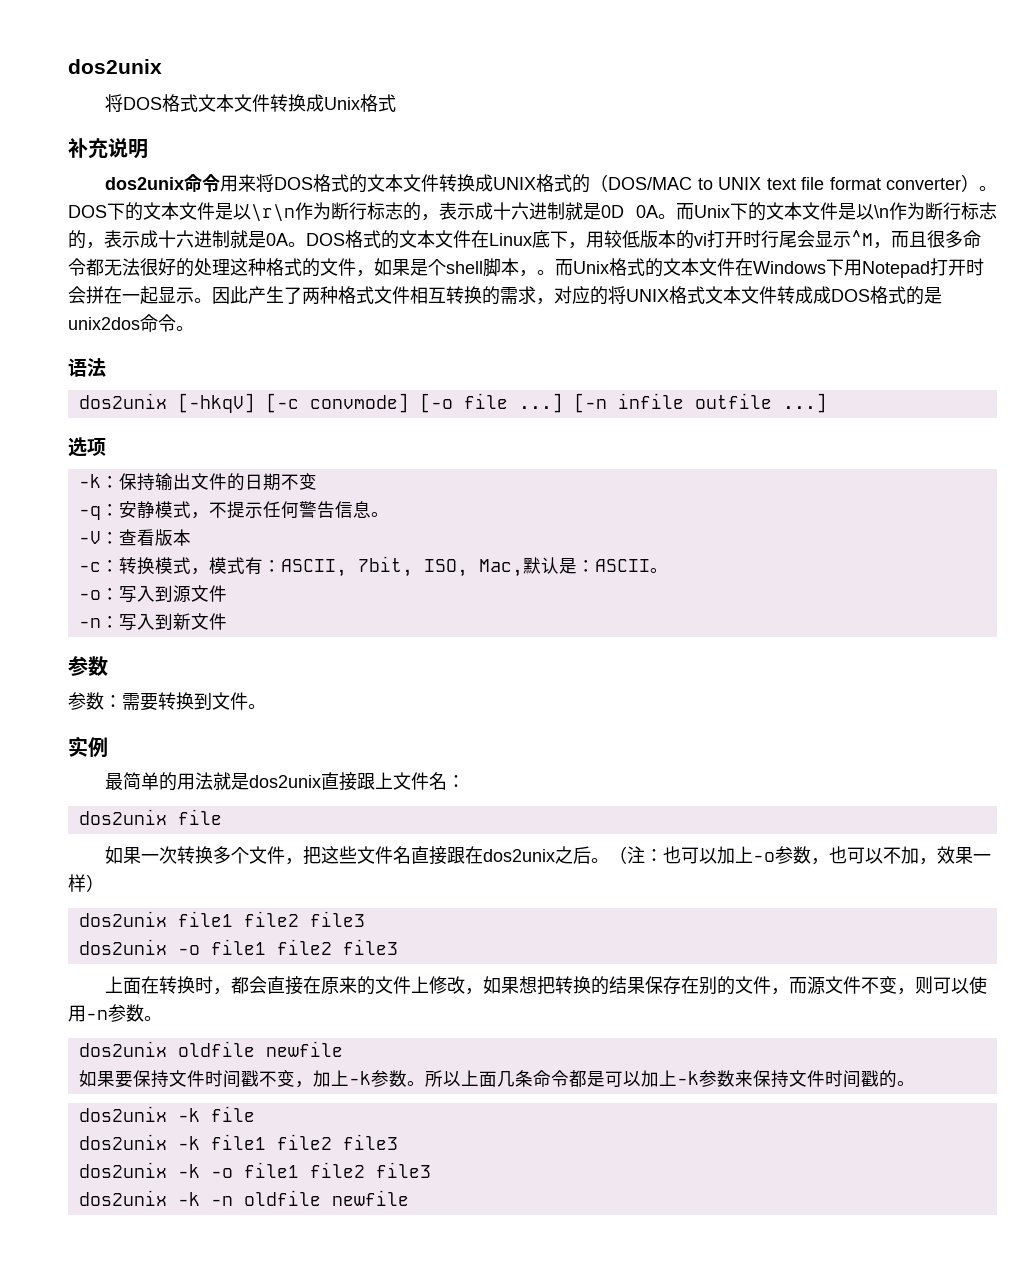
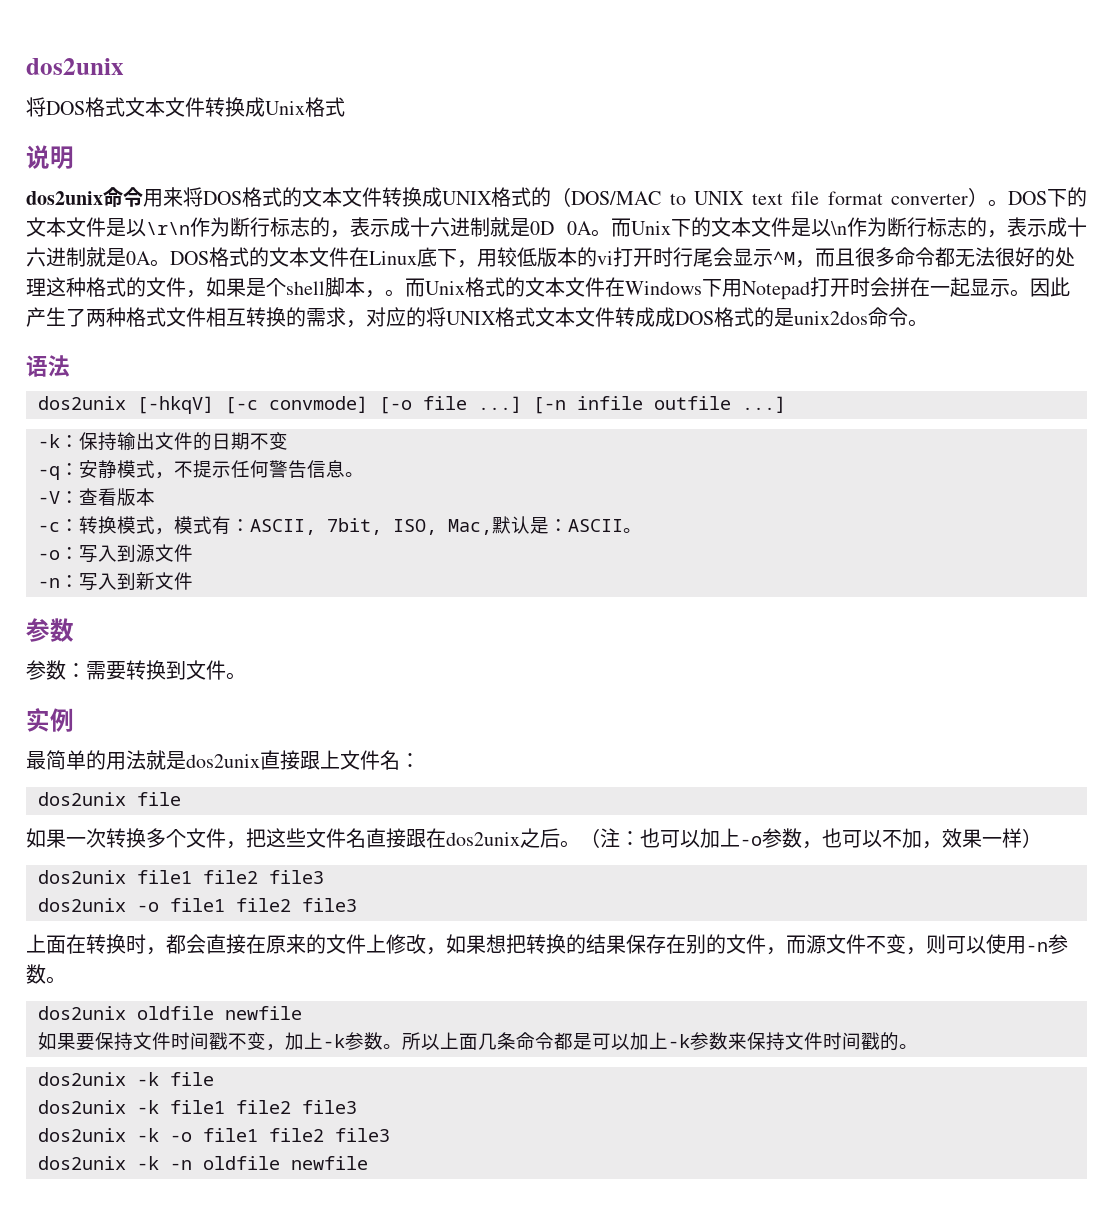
- 补充说明
+ 说明
- 选项

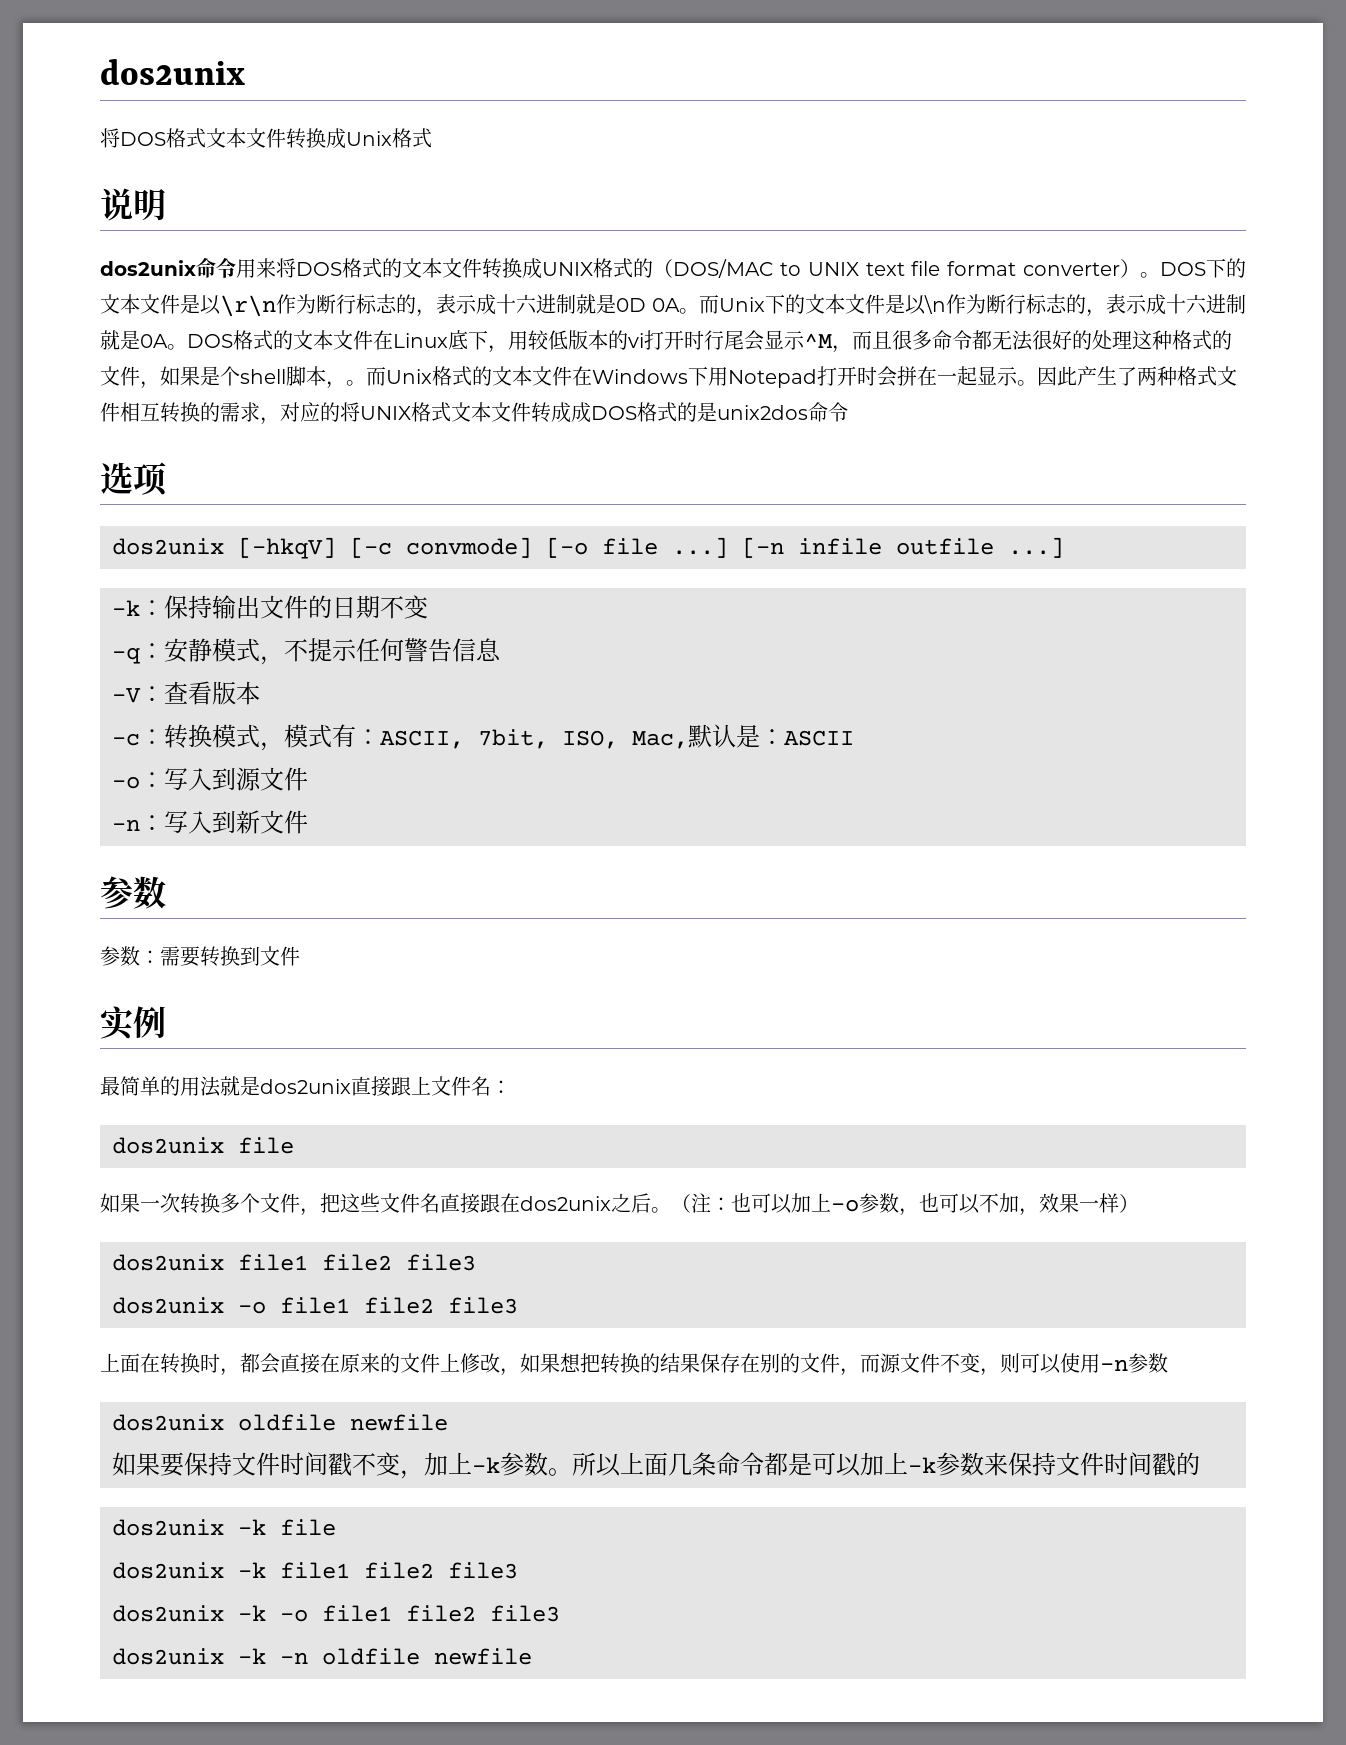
- 因此产生了两种格式文件相互转换的需求，对应的将UNIX格式文本文件转成成DOS格式的是unix2dos命令。
- 语法
+ 因此产生了两种格式文件相互转换的需求，对应的将UNIX格式文本文件转成成DOS格式的是unix2dos命令
+ 选项
- -q：安静模式，不提示任何警告信息。
+ -q：安静模式，不提示任何警告信息
- -c：转换模式，模式有：ASCII, 7bit, ISO, Mac,默认是：ASCII。
+ -c：转换模式，模式有：ASCII, 7bit, ISO, Mac,默认是：ASCII
- 参数：需要转换到文件。
+ 参数：需要转换到文件
- 上面在转换时，都会直接在原来的文件上修改，如果想把转换的结果保存在别的文件，而源文件不变，则可以使用-n参数。
+ 上面在转换时，都会直接在原来的文件上修改，如果想把转换的结果保存在别的文件，而源文件不变，则可以使用-n参数
- 所以上面几条命令都是可以加上-k参数来保持文件时间戳的。
+ 所以上面几条命令都是可以加上-k参数来保持文件时间戳的

